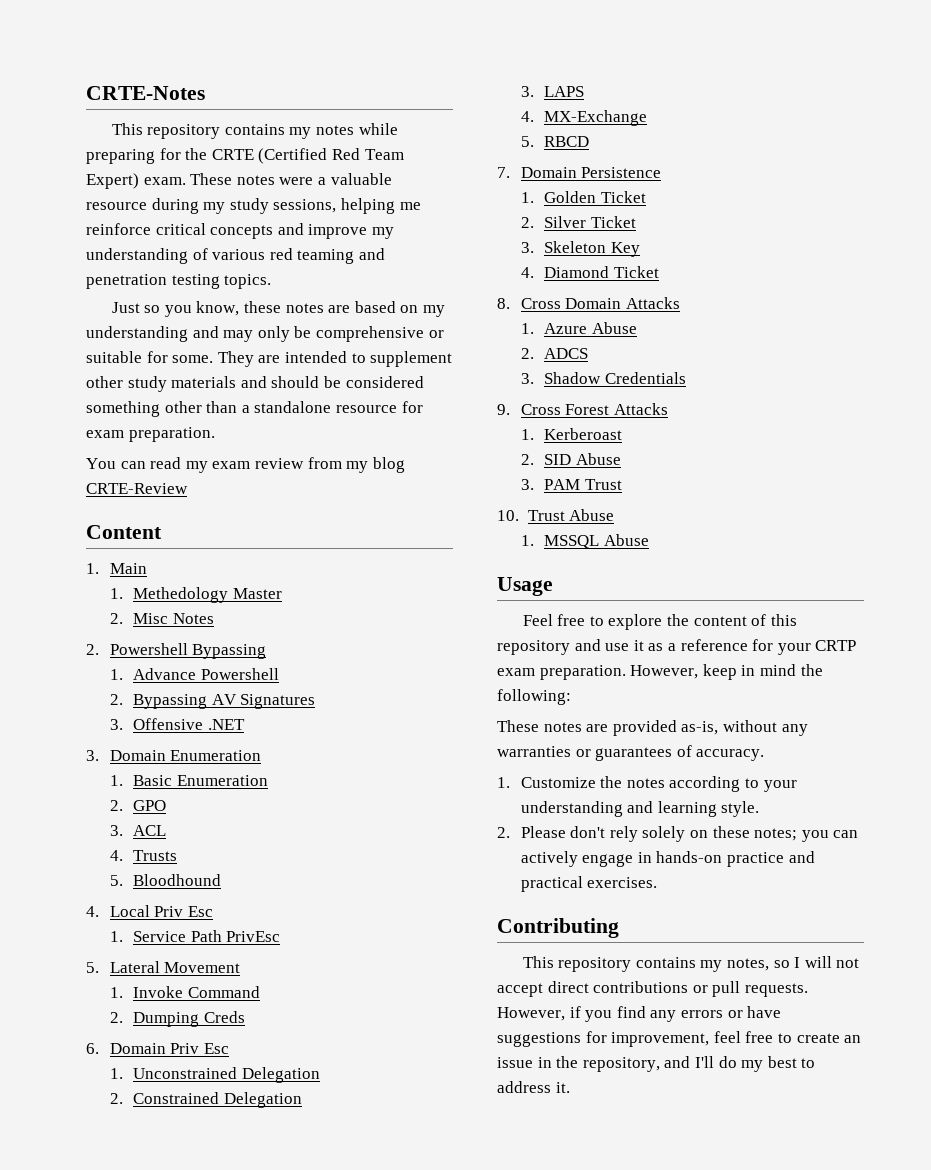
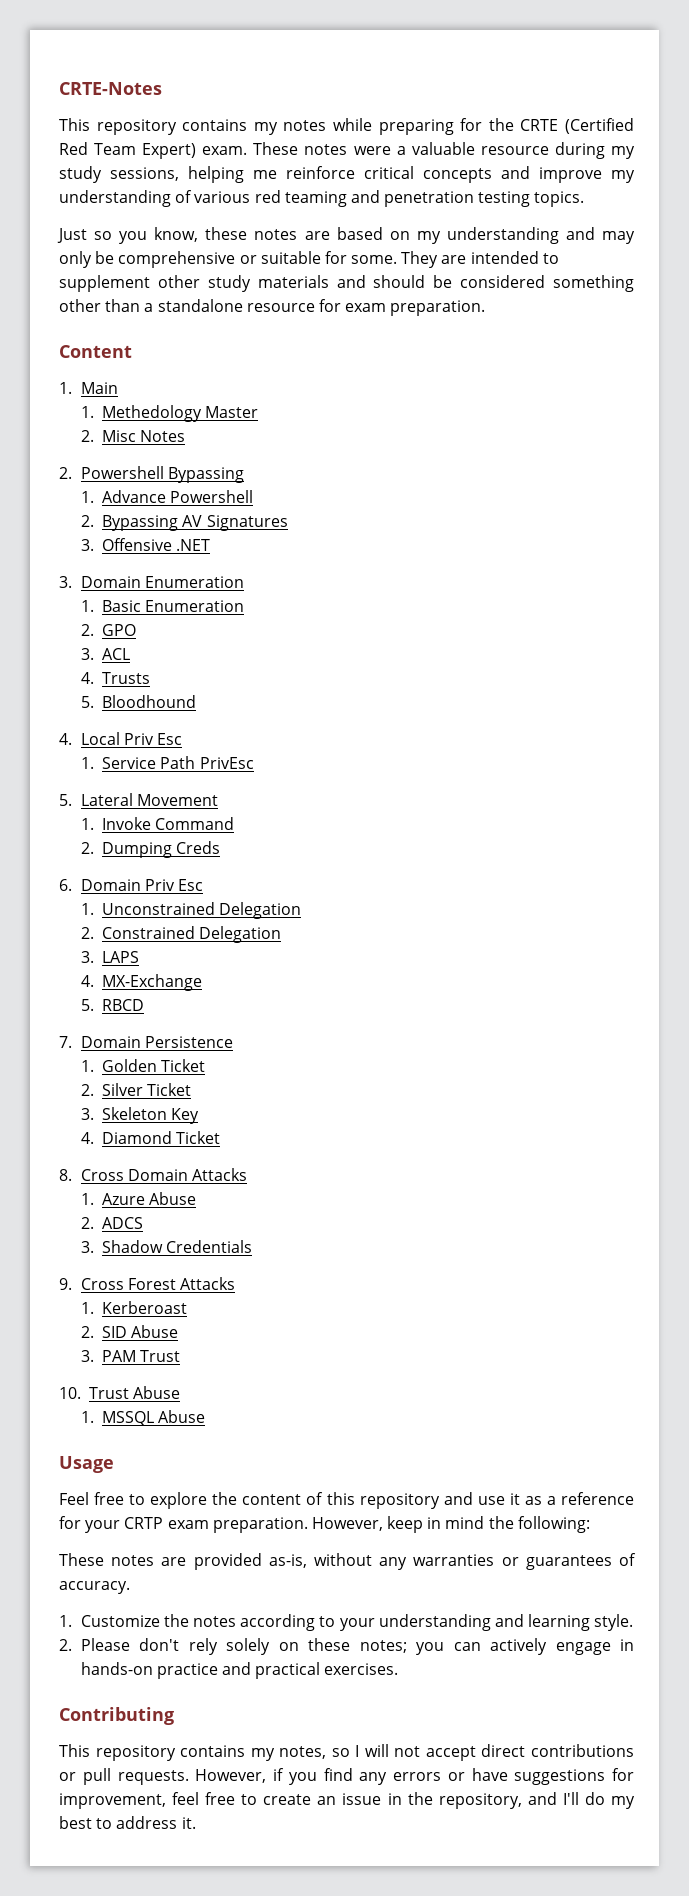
- You can read my exam review from my blog CRTE-Review

